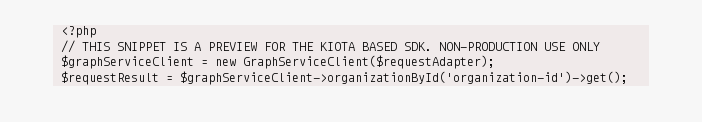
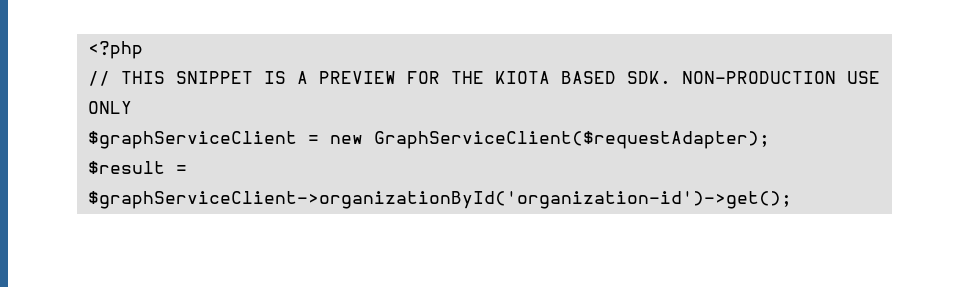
- $requestResult = $graphServiceClient->organizationById('organization-id')->get();
+ $result = $graphServiceClient->organizationById('organization-id')->get();

